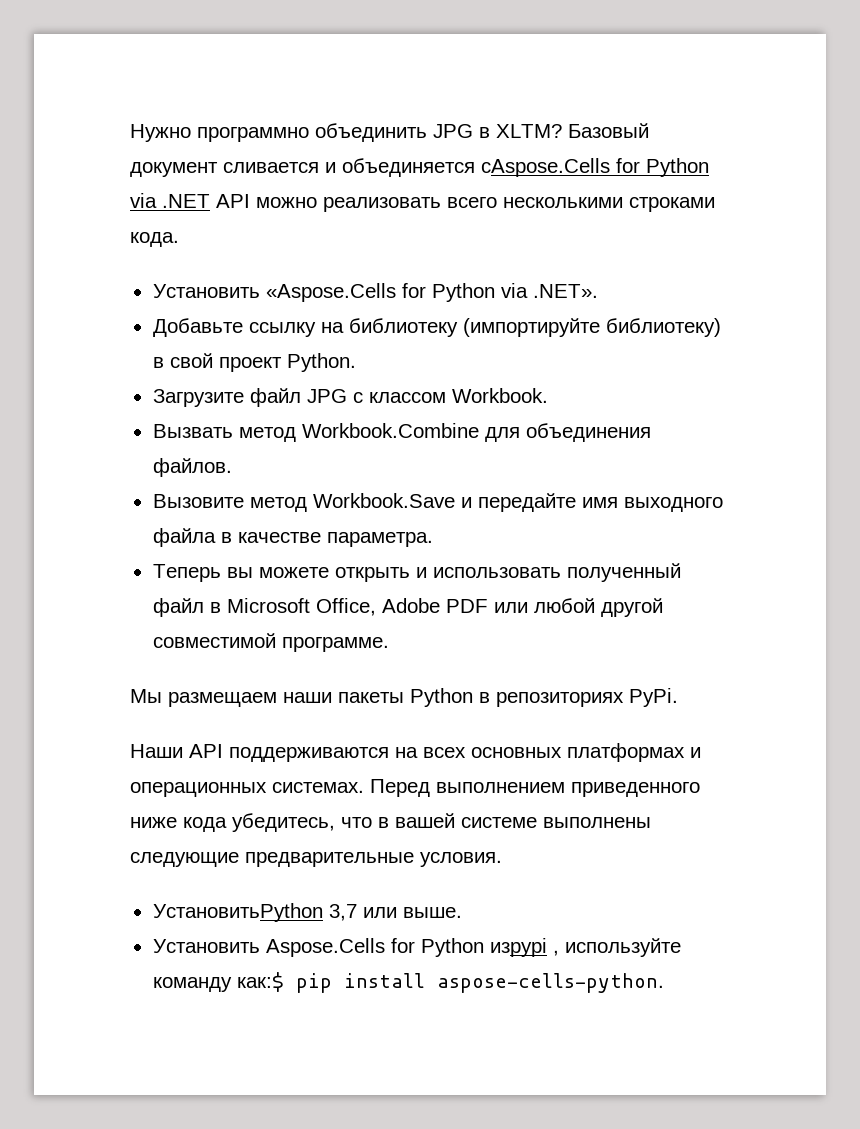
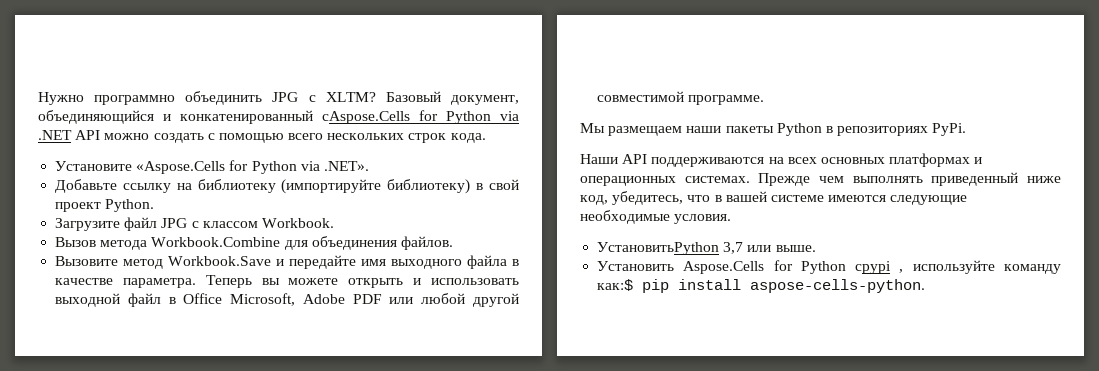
- Нужно программно объединить JPG в XLTM?
+ Нужно программно объединить JPG с XLTM?
- Базовый документ сливается и объединяется сAspose.Cells for Python via .NET API можно реализовать всего несколькими строками кода.
+ Базовый документ, объединяющийся и конкатенированный сAspose.Cells for Python via .NET API можно создать с помощью всего нескольких строк кода.
- Установить «Aspose.Cells for Python via .NET».
+ Установите «Aspose.Cells for Python via .NET».
- Вызвать метод Workbook.Combine для объединения файлов.
+ Вызов метода Workbook.Combine для объединения файлов.
- Вызовите метод Workbook.Save и передайте имя выходного файла в качестве параметра.
- Теперь вы можете открыть и использовать полученный файл в Microsoft Office, Adobe PDF или любой другой совместимой программе.
+ Вызовите метод Workbook.Save и передайте имя выходного файла в качестве параметра. Теперь вы можете открыть и использовать выходной файл в Office Microsoft, Adobe PDF или любой другой совместимой программе.
- Перед выполнением приведенного ниже кода убедитесь, что в вашей системе выполнены следующие предварительные условия.
+ Прежде чем выполнять приведенный ниже код, убедитесь, что в вашей системе имеются следующие необходимые условия.
- Установить Aspose.Cells for Python изpypi , используйте команду как:$ pip install aspose-cells-python.
+ Установить Aspose.Cells for Python сpypi , используйте команду как:$ pip install aspose-cells-python.

